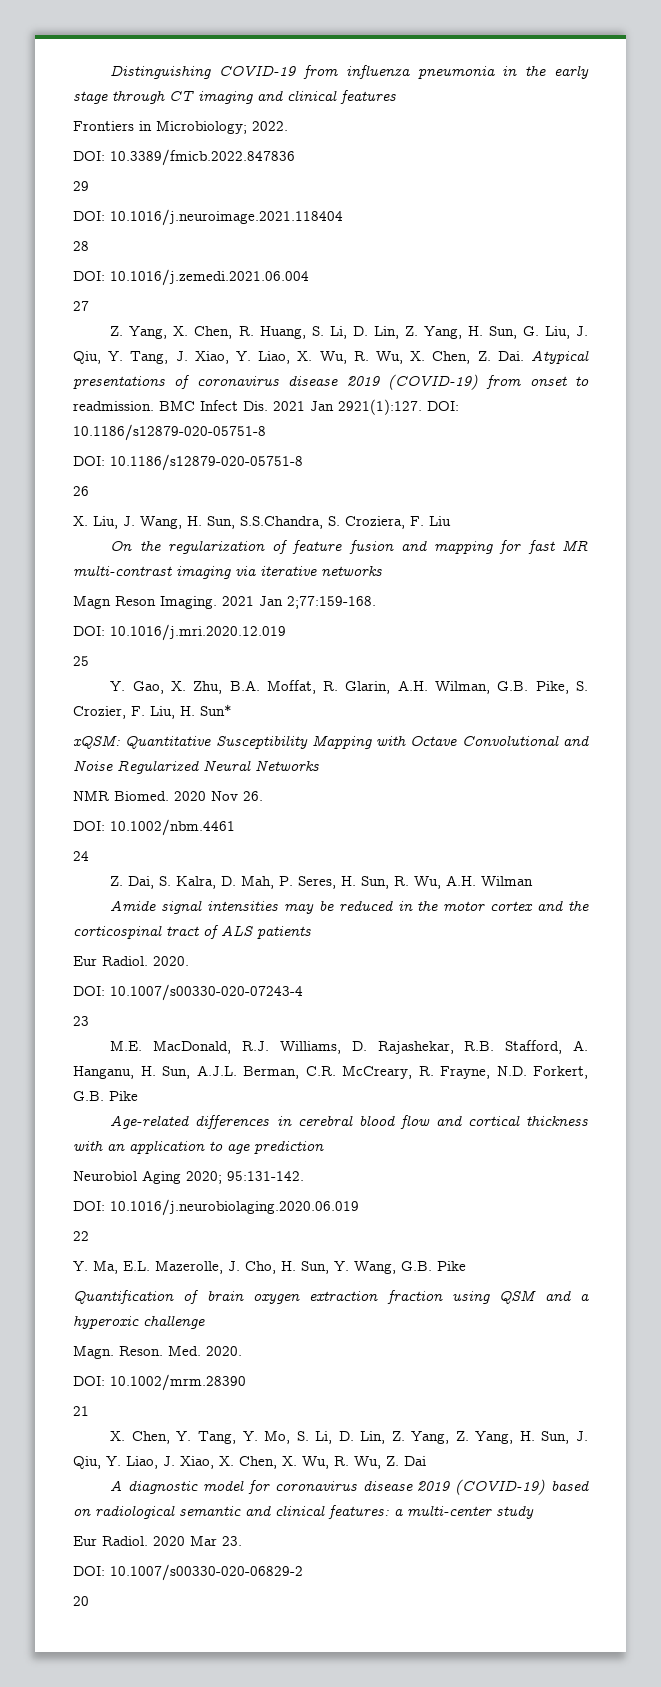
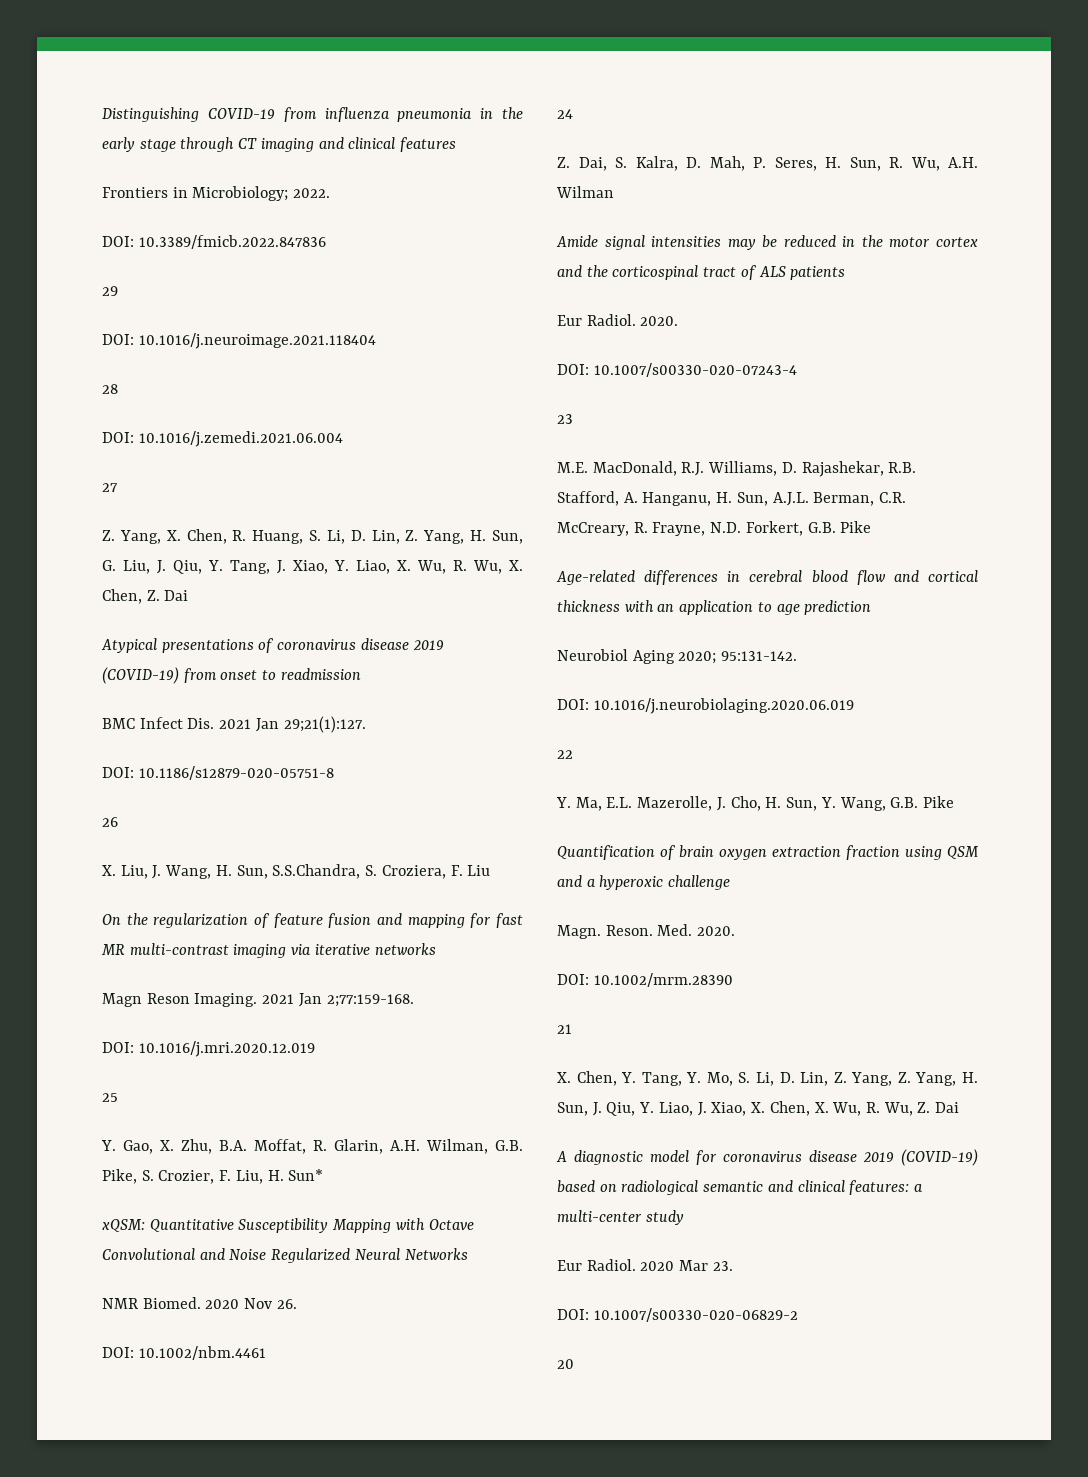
- Z. Yang, X. Chen, R. Huang, S. Li, D. Lin, Z. Yang, H. Sun, G. Liu, J. Qiu, Y. Tang, J. Xiao, Y. Liao, X. Wu, R. Wu, X. Chen, Z. Dai. Atypical presentations of coronavirus disease 2019 (COVID-19) from onset to readmission. BMC Infect Dis. 2021 Jan 2921(1):127. DOI: 10.1186/s12879-020-05751-8
+ Z. Yang, X. Chen, R. Huang, S. Li, D. Lin, Z. Yang, H. Sun, G. Liu, J. Qiu, Y. Tang, J. Xiao, Y. Liao, X. Wu, R. Wu, X. Chen, Z. Dai
+ Atypical presentations of coronavirus disease 2019 (COVID-19) from onset to readmission
+ BMC Infect Dis. 2021 Jan 29;21(1):127.

